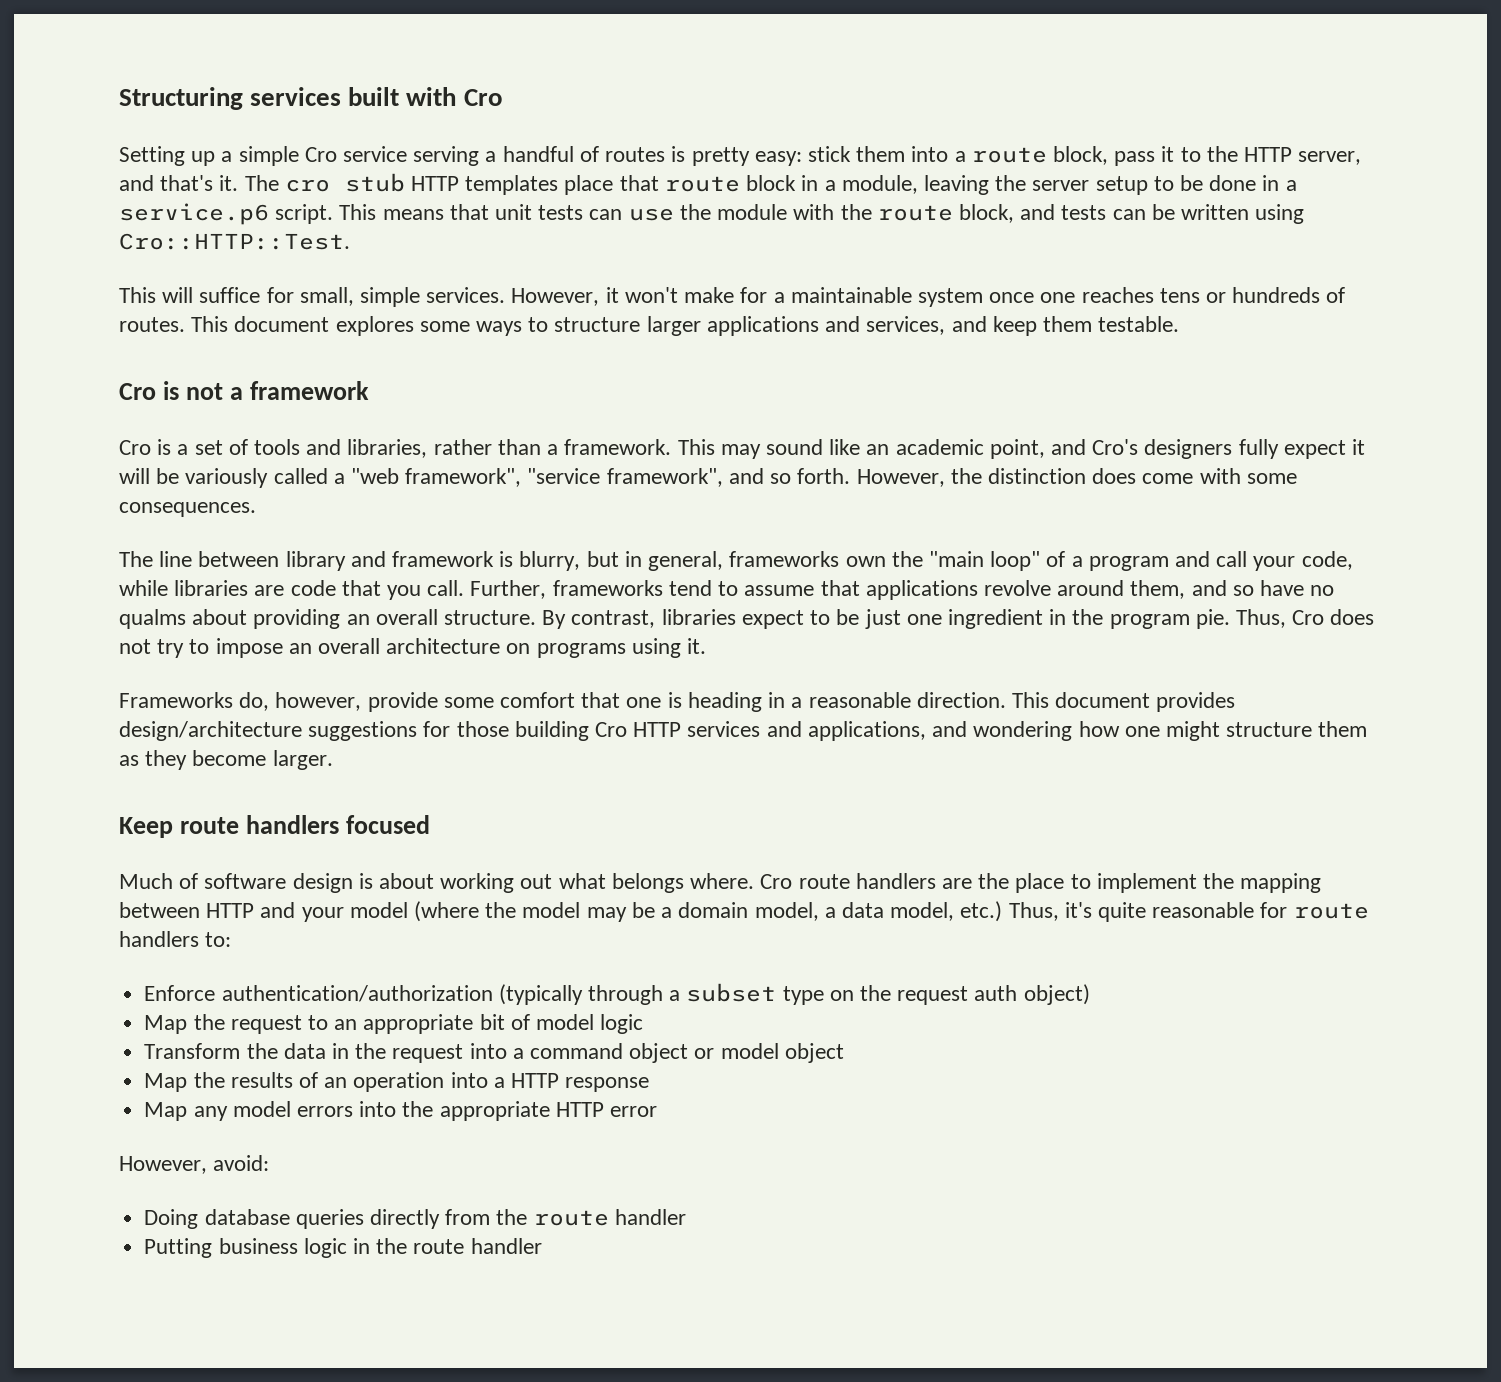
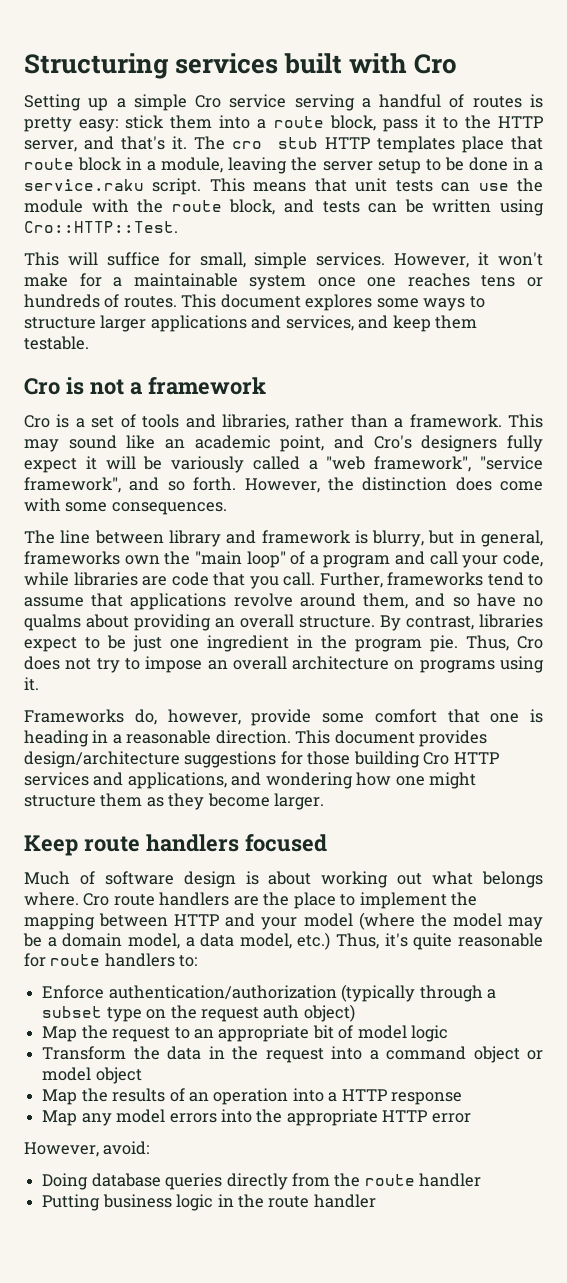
- The cro stub HTTP templates place that route block in a module, leaving the server setup to be done in a service.p6 script.
+ The cro stub HTTP templates place that route block in a module, leaving the server setup to be done in a service.raku script.

